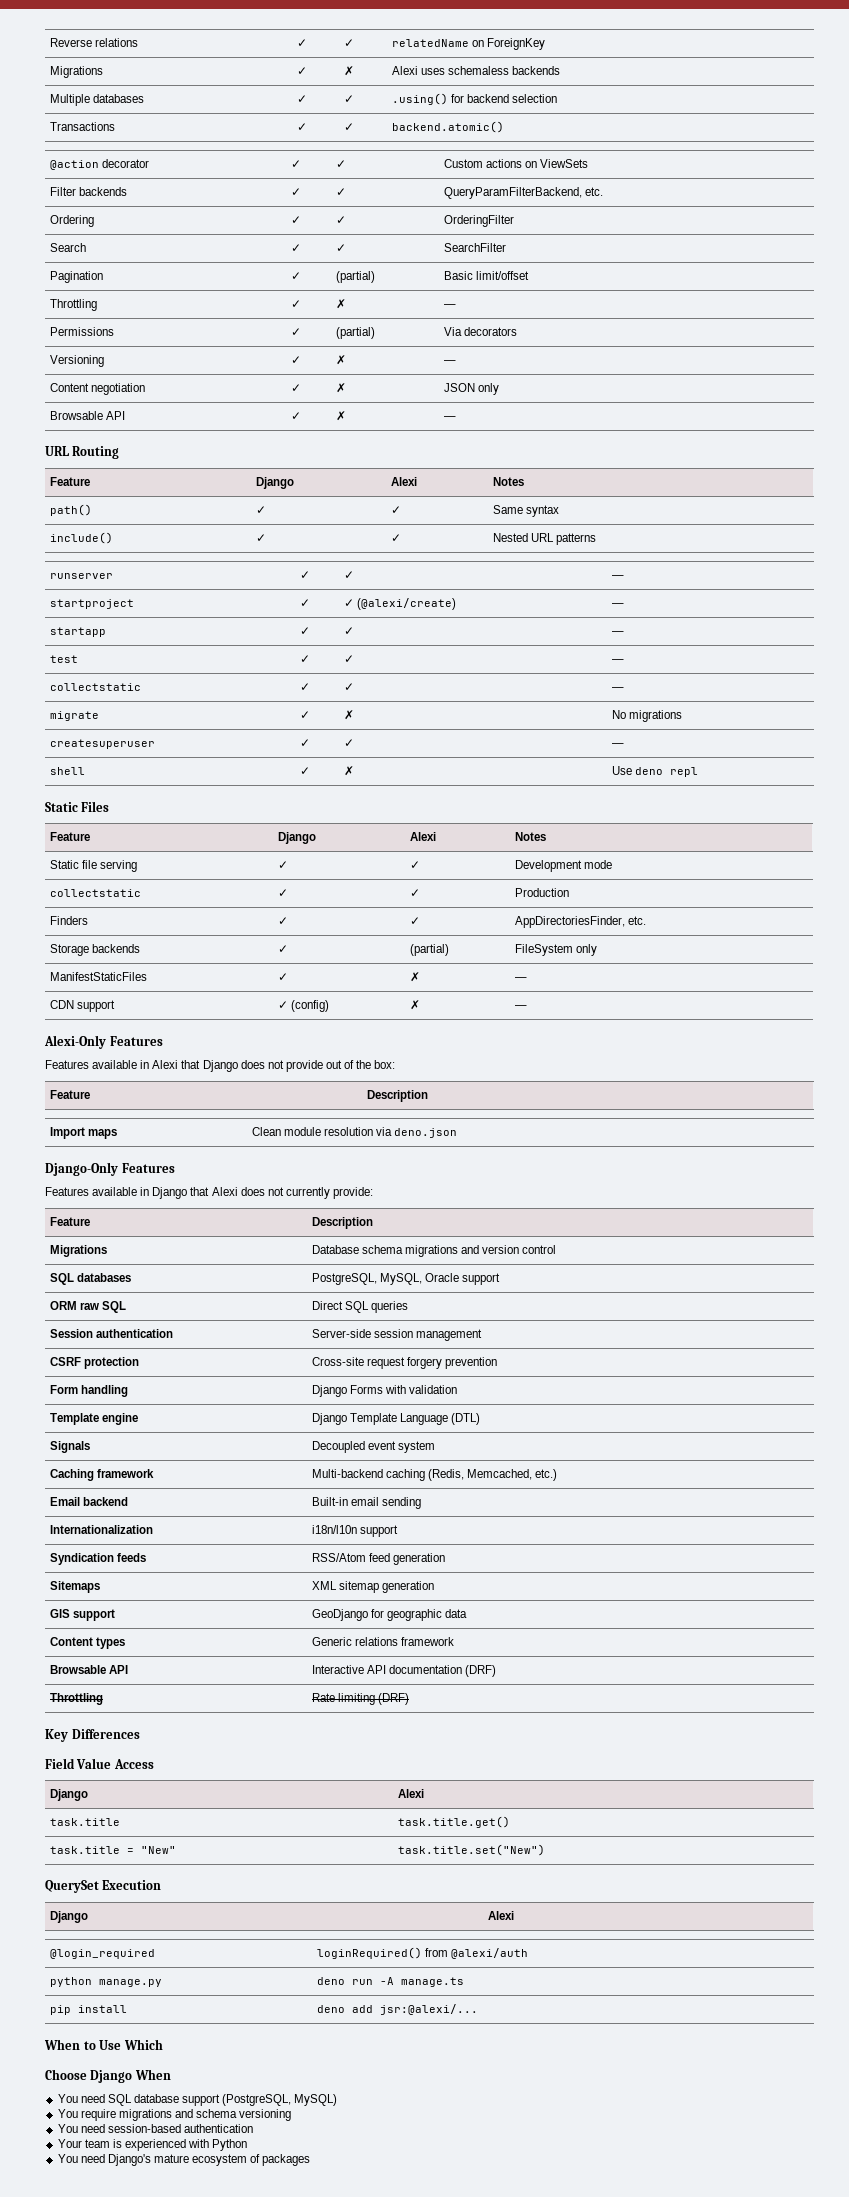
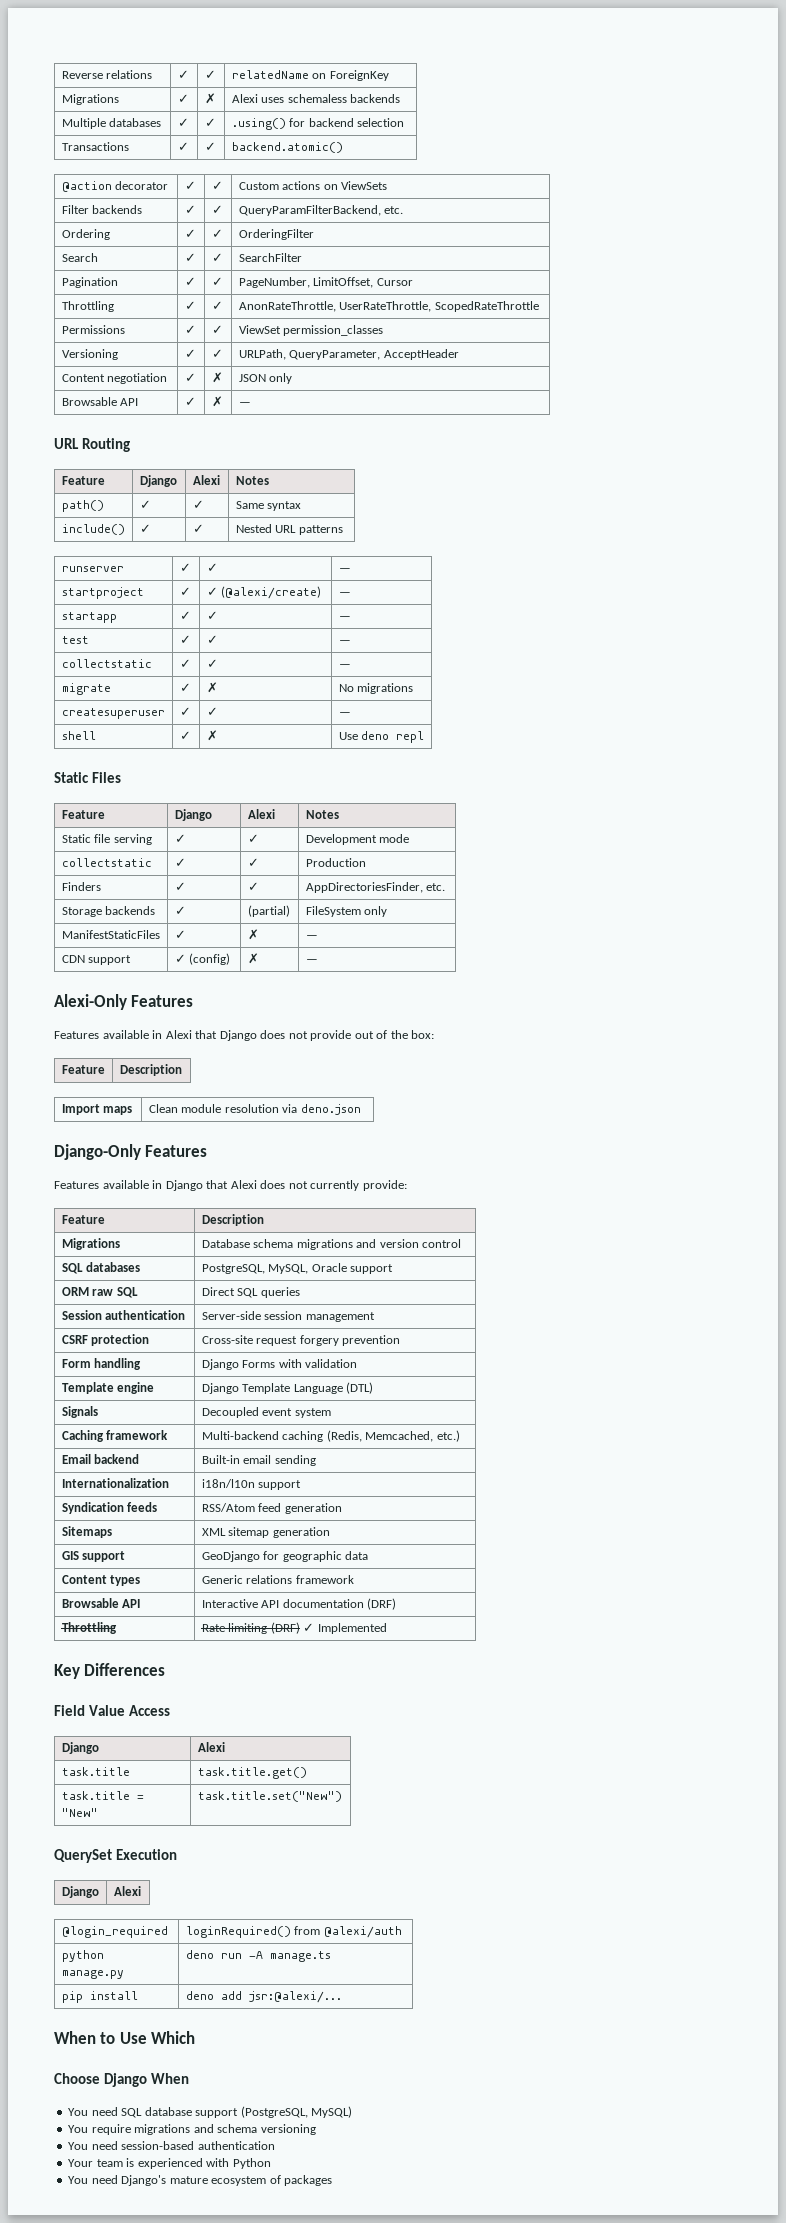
- Pagination | ✓ | (partial) | Basic limit/offset
- Throttling | ✓ | ✗ | —
+ Pagination | ✓ | ✓ | PageNumber, LimitOffset, Cursor
+ Throttling | ✓ | ✓ | AnonRateThrottle, UserRateThrottle, ScopedRateThrottle
- Permissions | ✓ | (partial) | Via decorators
+ Permissions | ✓ | ✓ | ViewSet permission_classes
- Versioning | ✓ | ✗ | —
+ Versioning | ✓ | ✓ | URLPath, QueryParameter, AcceptHeader
- Throttling | Rate limiting (DRF)
+ Throttling | Rate limiting (DRF) ✓ Implemented

